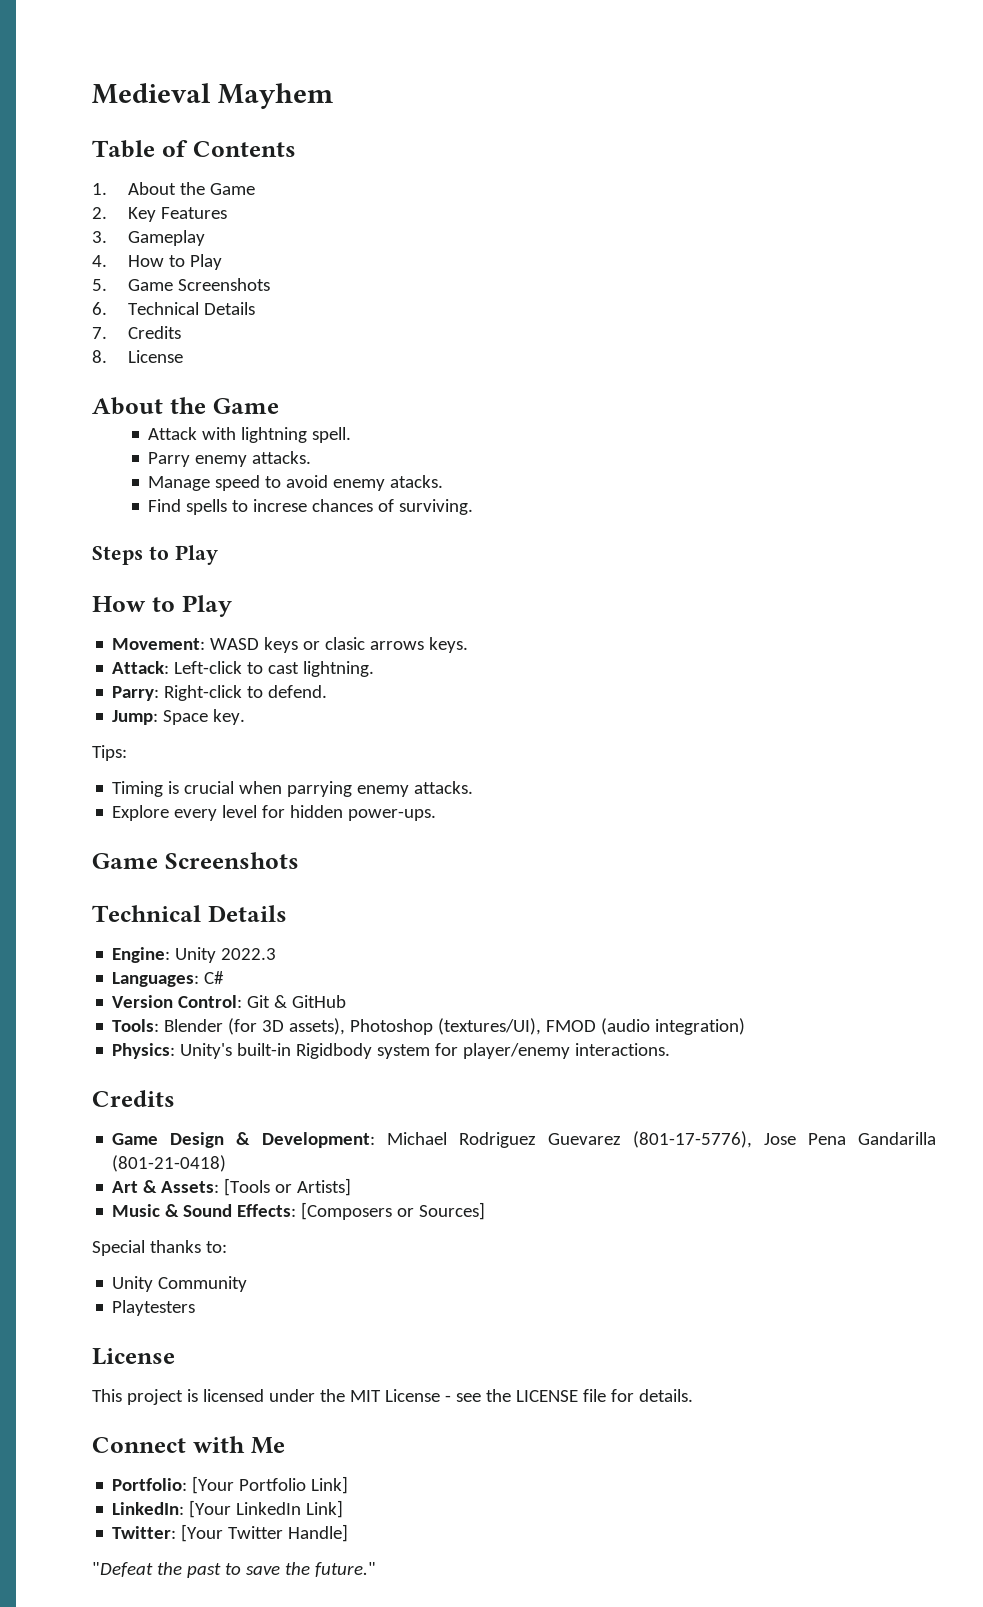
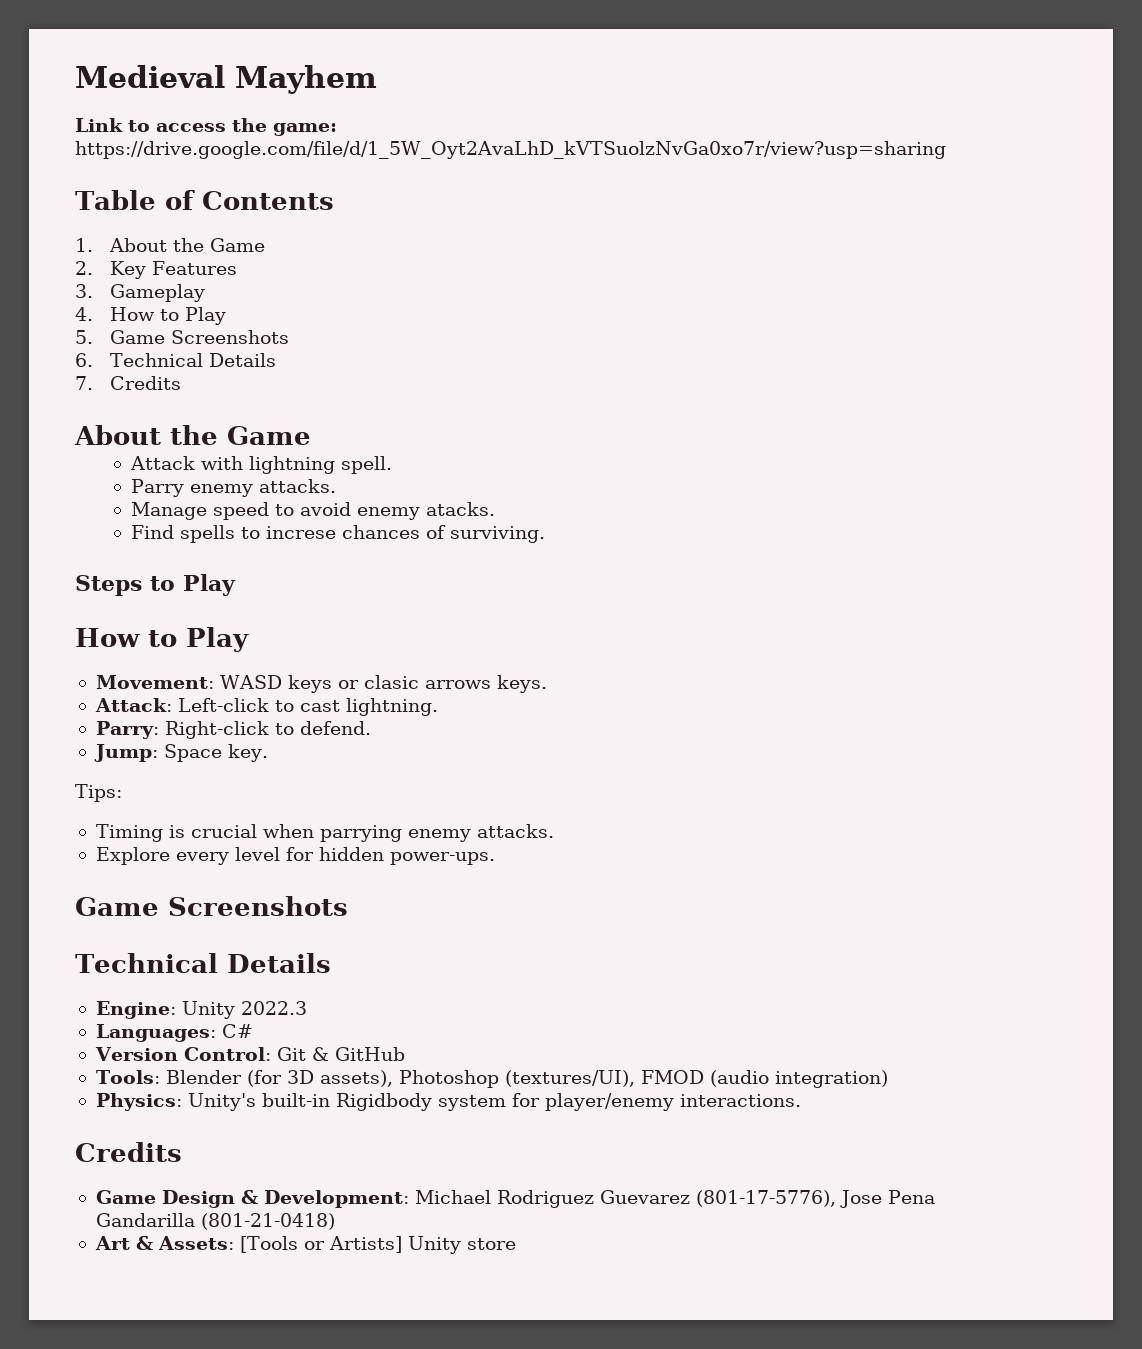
+ Link to access the game: https://drive.google.com/file/d/1_5W_Oyt2AvaLhD_kVTSuolzNvGa0xo7r/view?usp=sharing
- 8. License
- Art & Assets: [Tools or Artists]
- Music & Sound Effects: [Composers or Sources]
- Special thanks to:
- Unity Community
- Playtesters
- License
- This project is licensed under the MIT License - see the LICENSE file for details.
- Connect with Me
- Portfolio: [Your Portfolio Link]
- LinkedIn: [Your LinkedIn Link]
- Twitter: [Your Twitter Handle]
- "Defeat the past to save the future."
+ Art & Assets: [Tools or Artists] Unity store

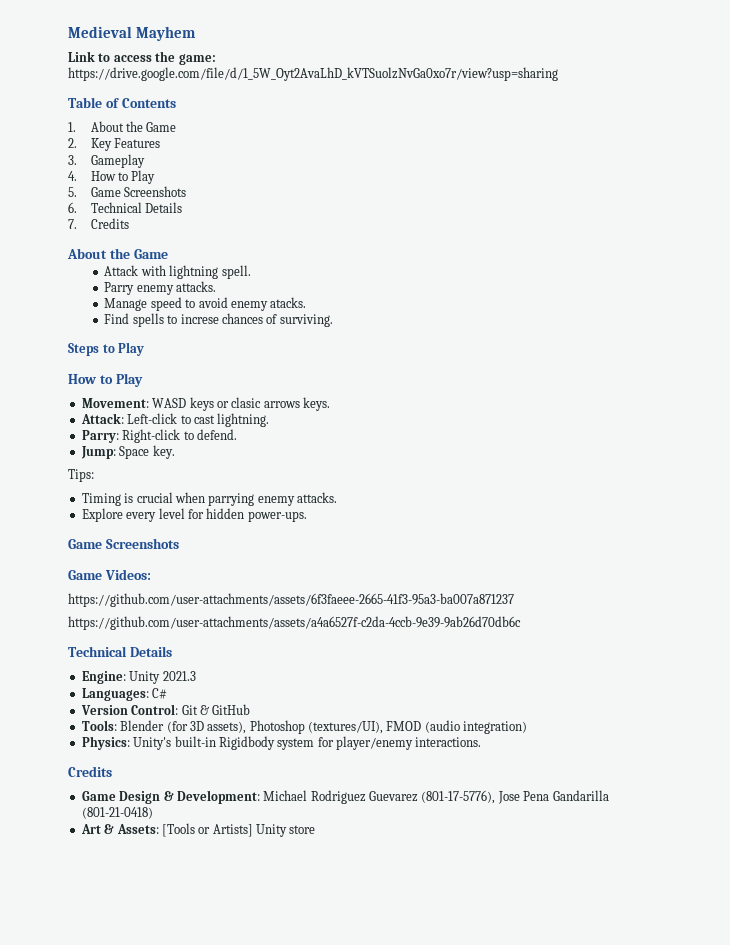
+ Game Videos:
+ https://github.com/user-attachments/assets/6f3faeee-2665-41f3-95a3-ba007a871237
+ https://github.com/user-attachments/assets/a4a6527f-c2da-4ccb-9e39-9ab26d70db6c
- Engine: Unity 2022.3
+ Engine: Unity 2021.3

